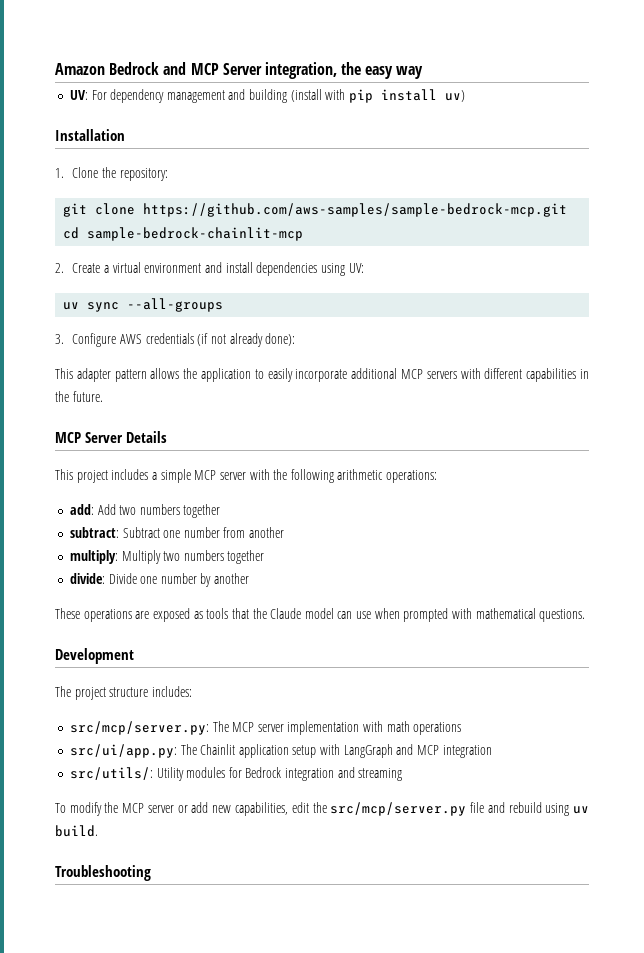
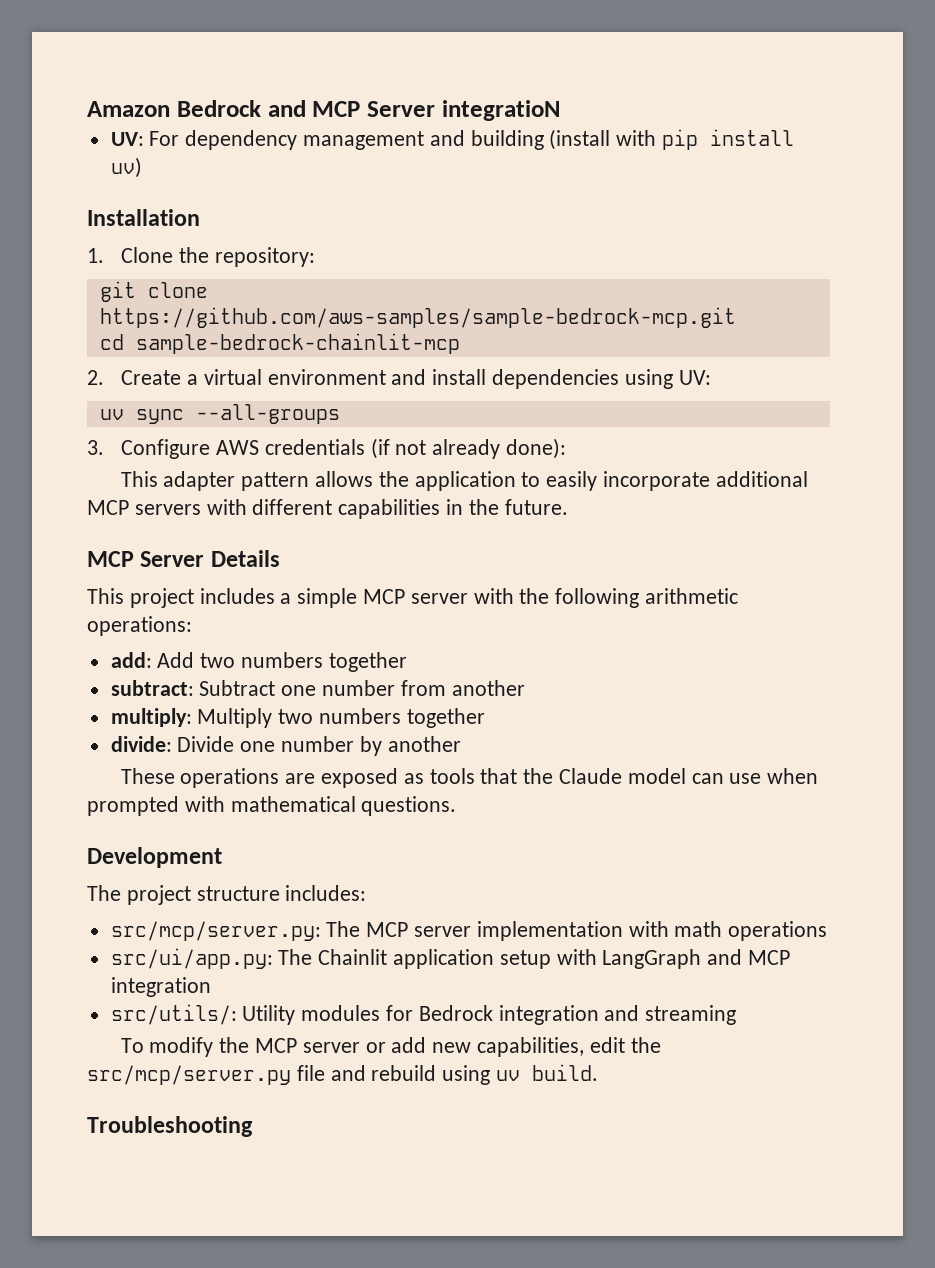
- Amazon Bedrock and MCP Server integration, the easy way
+ Amazon Bedrock and MCP Server integratioN

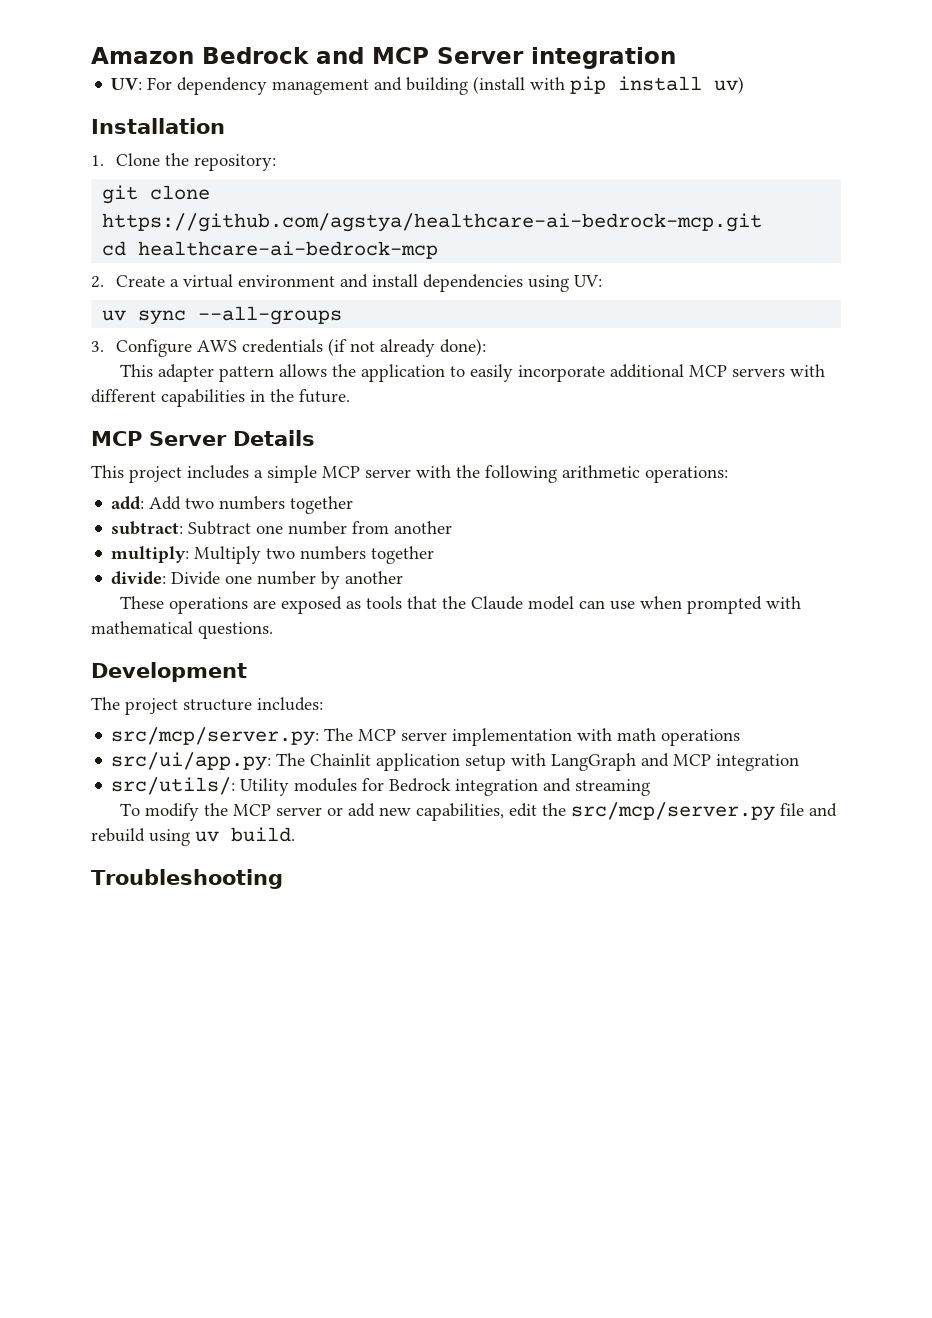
- Amazon Bedrock and MCP Server integratioN
+ Amazon Bedrock and MCP Server integration
- git clone https://github.com/aws-samples/sample-bedrock-mcp.git
+ git clone https://github.com/agstya/healthcare-ai-bedrock-mcp.git
- cd sample-bedrock-chainlit-mcp
+ cd healthcare-ai-bedrock-mcp

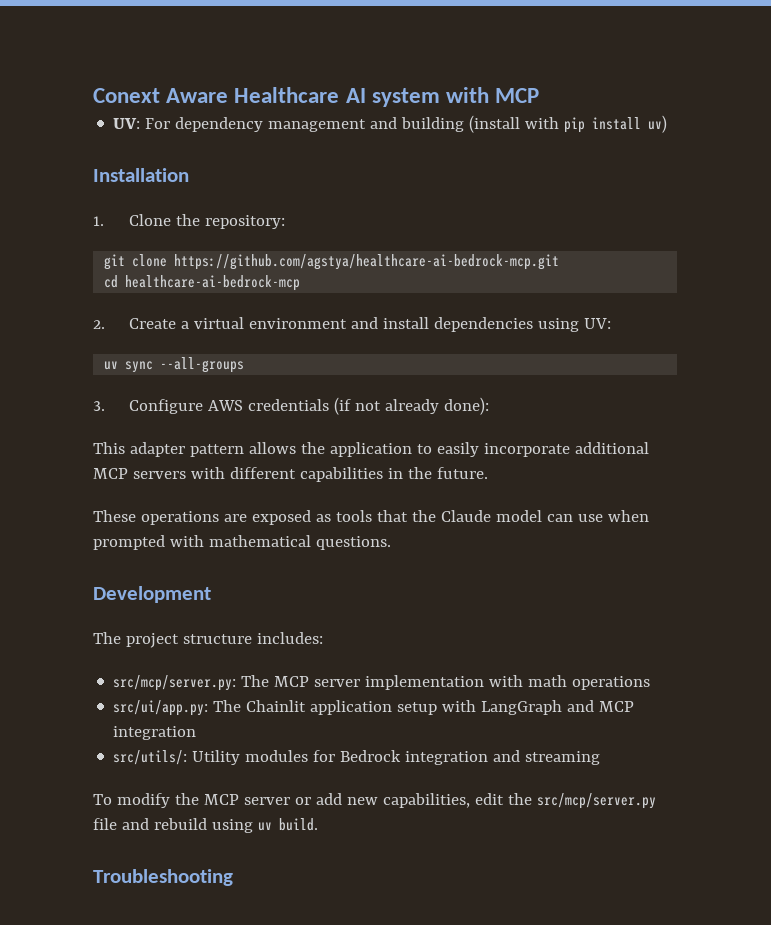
- Amazon Bedrock and MCP Server integration
+ Conext Aware Healthcare AI system with MCP
- MCP Server Details
- This project includes a simple MCP server with the following arithmetic operations:
- add: Add two numbers together
- subtract: Subtract one number from another
- multiply: Multiply two numbers together
- divide: Divide one number by another

